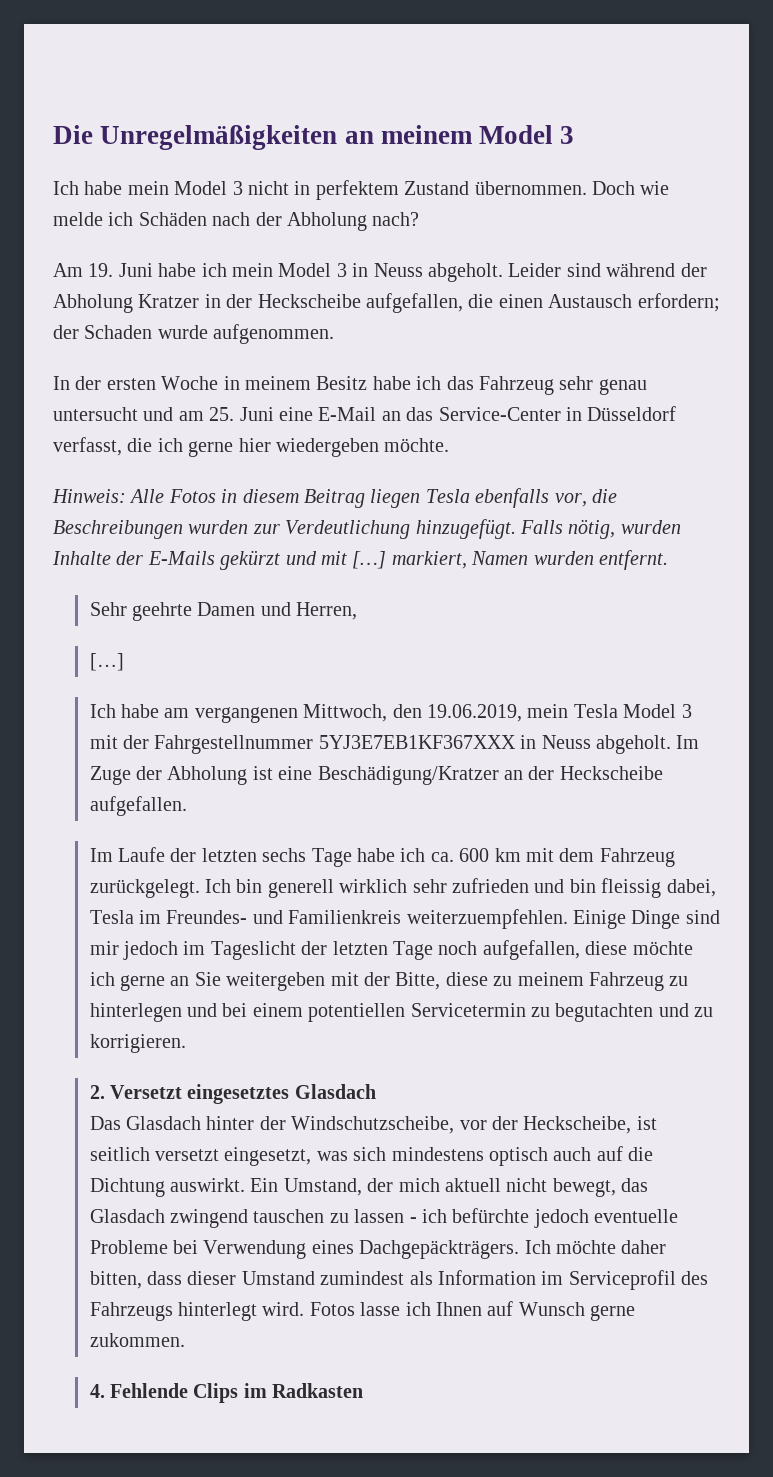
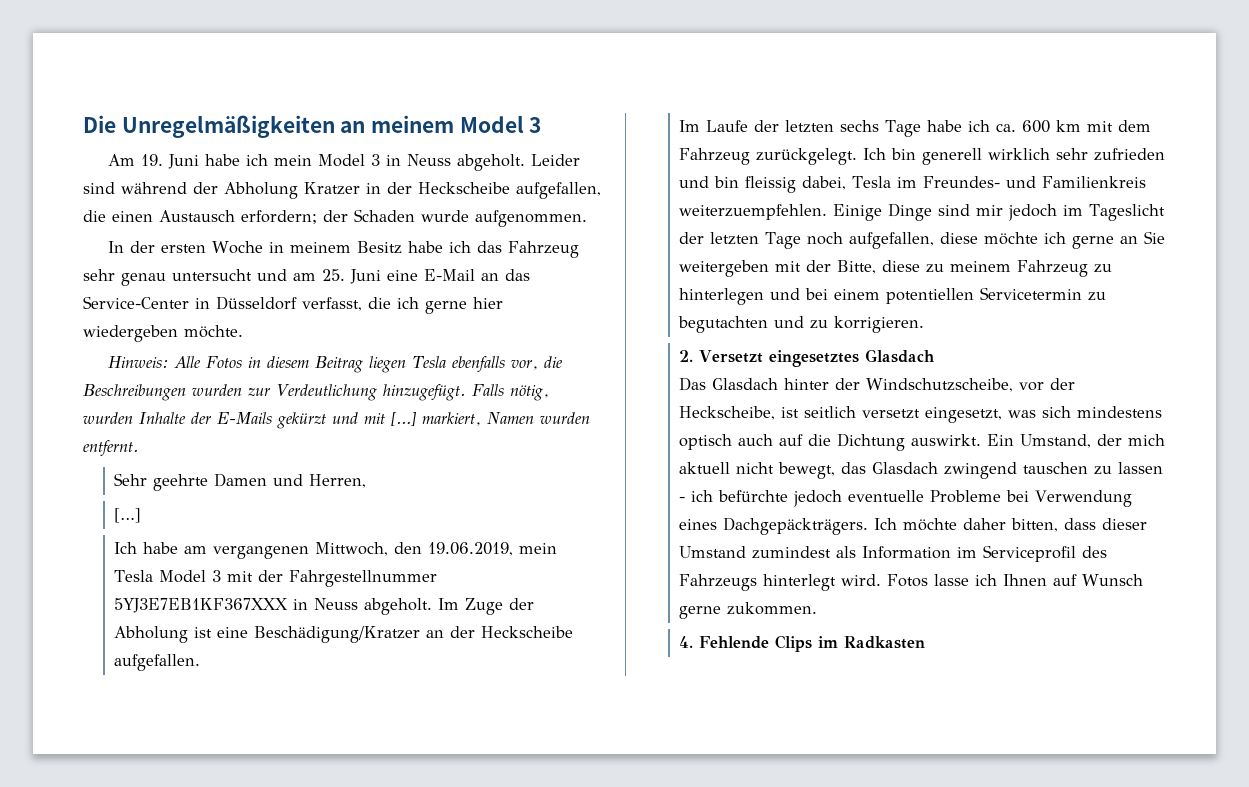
- Ich habe mein Model 3 nicht in perfektem Zustand übernommen. Doch wie melde ich Schäden nach der Abholung nach?

